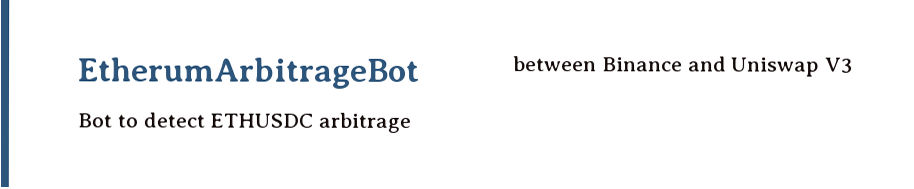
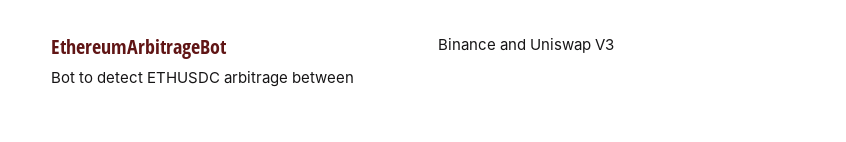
- EtherumArbitrageBot
+ EthereumArbitrageBot

